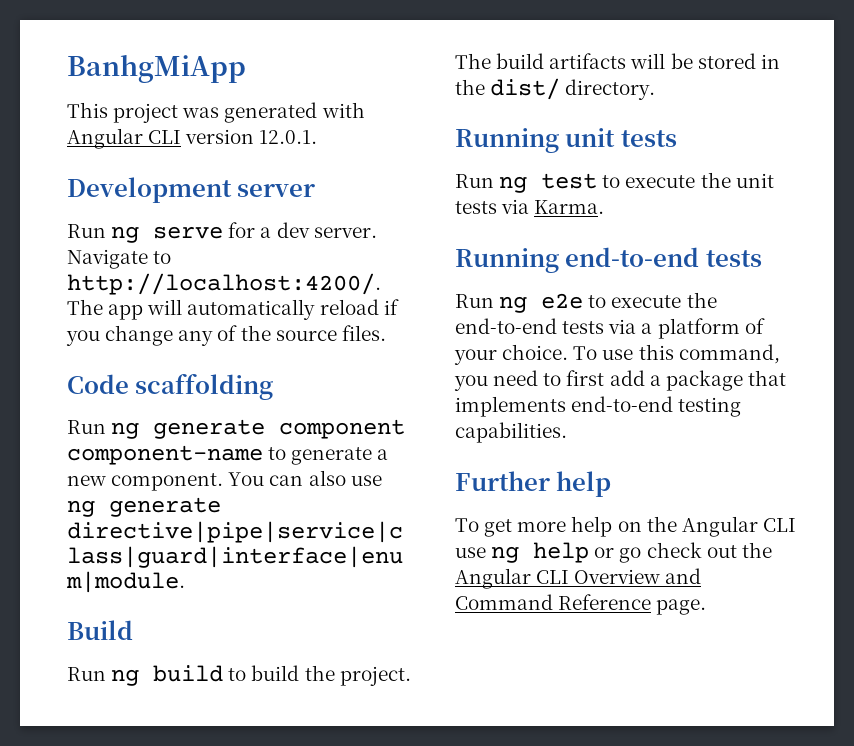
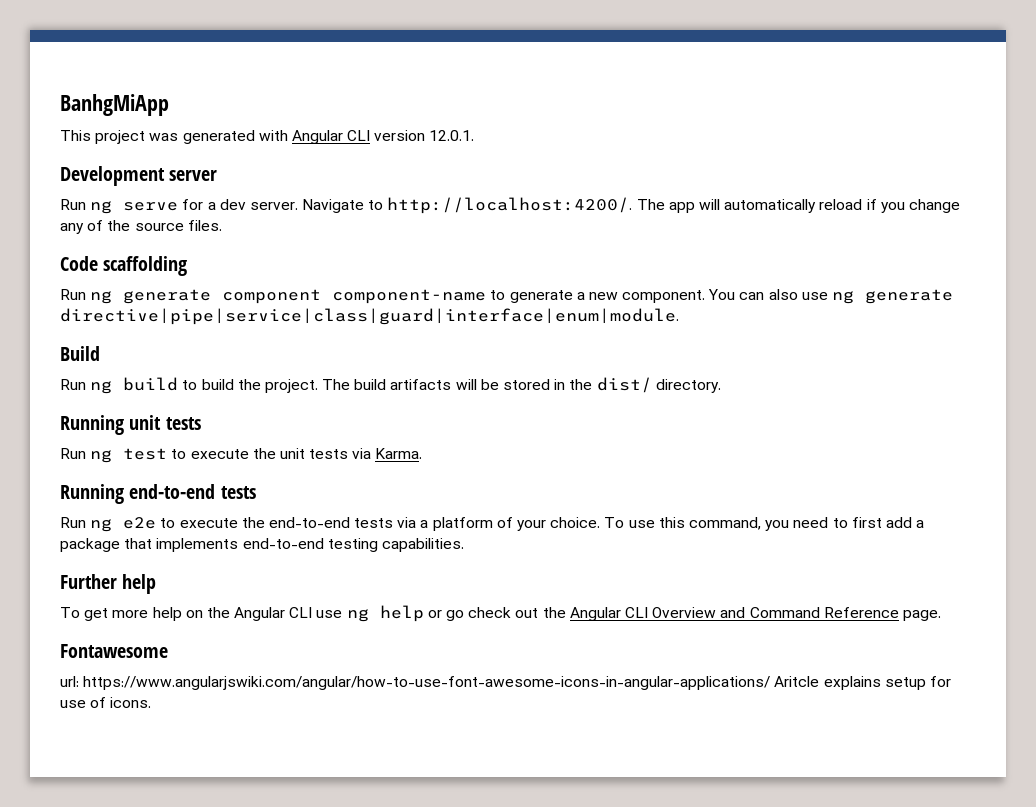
+ Fontawesome
+ url: https://www.angularjswiki.com/angular/how-to-use-font-awesome-icons-in-angular-applications/ Aritcle explains setup for use of icons.

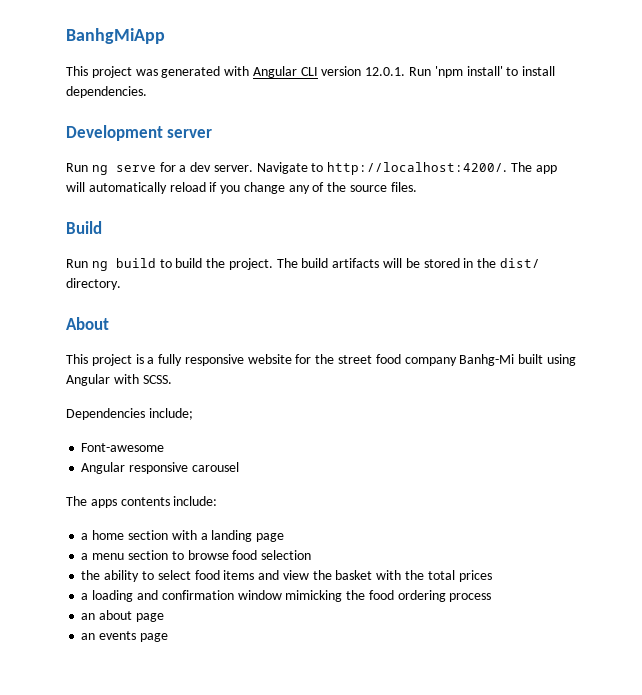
- This project was generated with Angular CLI version 12.0.1.
+ This project was generated with Angular CLI version 12.0.1. Run 'npm install' to install dependencies.
- Code scaffolding
- Run ng generate component component-name to generate a new component. You can also use ng generate directive|pipe|service|class|guard|interface|enum|module.
- Running unit tests
- Run ng test to execute the unit tests via Karma.
- Running end-to-end tests
- Run ng e2e to execute the end-to-end tests via a platform of your choice. To use this command, you need to first add a package that implements end-to-end testing capabilities.
- Further help
- To get more help on the Angular CLI use ng help or go check out the Angular CLI Overview and Command Reference page.
- Fontawesome
- url: https://www.angularjswiki.com/angular/how-to-use-font-awesome-icons-in-angular-applications/ Aritcle explains setup for use of icons.
+ About
+ This project is a fully responsive website for the street food company Banhg-Mi built using Angular with SCSS.
+ Dependencies include;
+ Font-awesome
+ Angular responsive carousel
+ The apps contents include:
+ a home section with a landing page
+ a menu section to browse food selection
+ the ability to select food items and view the basket with the total prices
+ a loading and confirmation window mimicking the food ordering process
+ an about page
+ an events page

